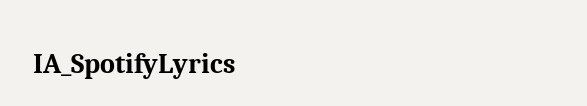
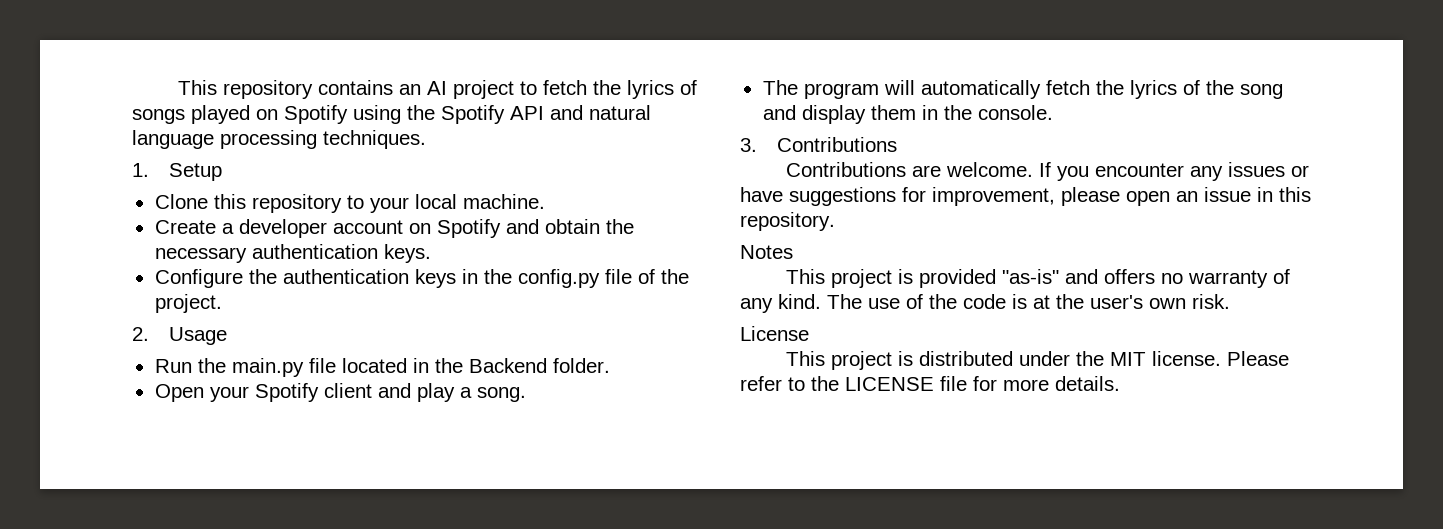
- IA_SpotifyLyrics
+ This repository contains an AI project to fetch the lyrics of songs played on Spotify using the Spotify API and natural language processing techniques.
+ 1. Setup
+ Clone this repository to your local machine.
+ Create a developer account on Spotify and obtain the necessary authentication keys.
+ Configure the authentication keys in the config.py file of the project.
+ 2. Usage
+ Run the main.py file located in the Backend folder.
+ Open your Spotify client and play a song.
+ The program will automatically fetch the lyrics of the song and display them in the console.
+ 3. Contributions
+ Contributions are welcome. If you encounter any issues or have suggestions for improvement, please open an issue in this repository.
+ Notes
+ This project is provided "as-is" and offers no warranty of any kind. The use of the code is at the user's own risk.
+ License
+ This project is distributed under the MIT license. Please refer to the LICENSE file for more details.

